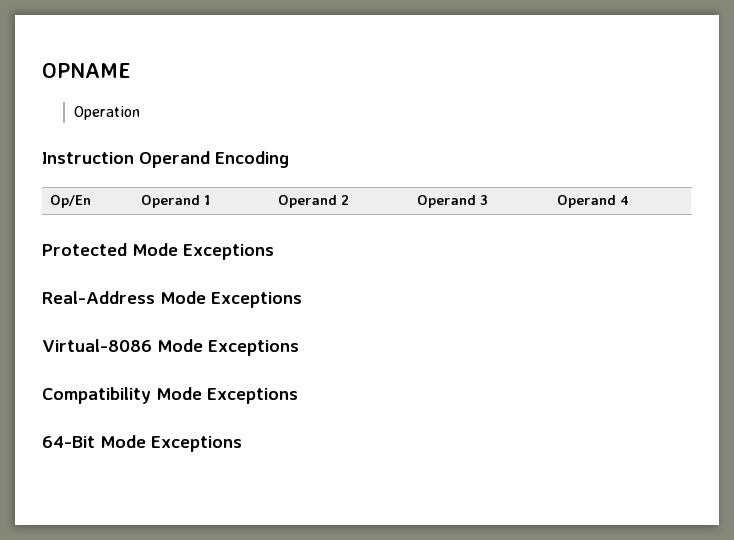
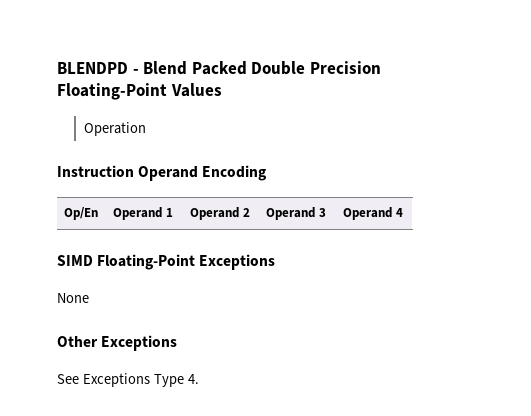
- OPNAME
+ BLENDPD - Blend Packed Double Precision Floating-Point Values
- Protected Mode Exceptions
- Real-Address Mode Exceptions
- Virtual-8086 Mode Exceptions
- Compatibility Mode Exceptions
- 64-Bit Mode Exceptions
+ SIMD Floating-Point Exceptions
+ None
+ Other Exceptions
+ See Exceptions Type 4.

